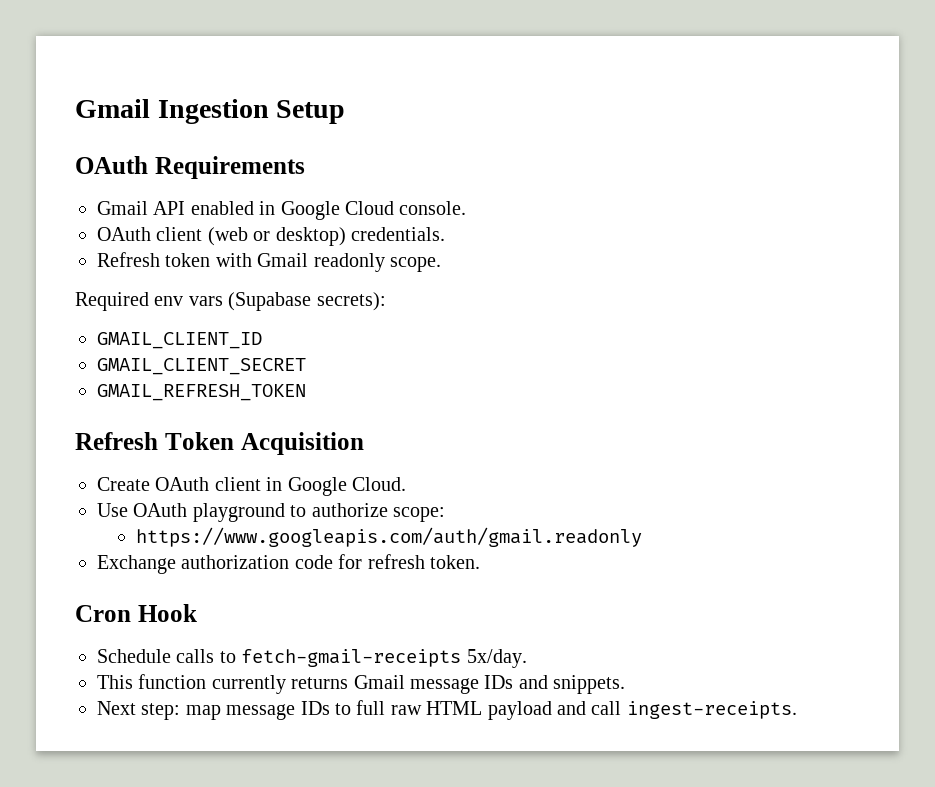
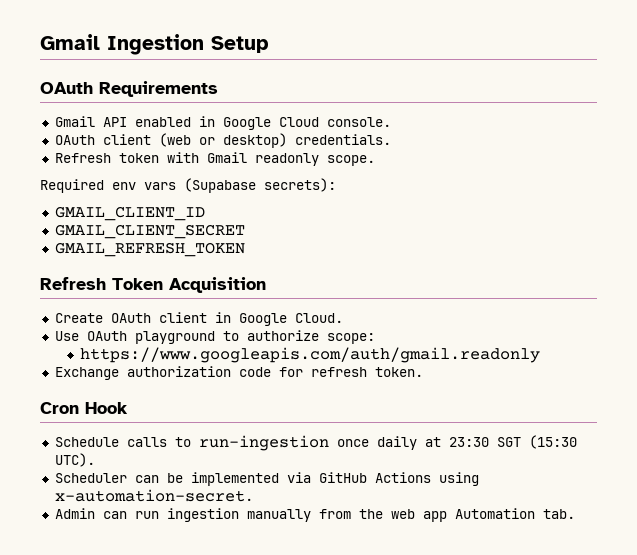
- Schedule calls to fetch-gmail-receipts 5x/day.
- This function currently returns Gmail message IDs and snippets.
- Next step: map message IDs to full raw HTML payload and call ingest-receipts.
+ Schedule calls to run-ingestion once daily at 23:30 SGT (15:30 UTC).
+ Scheduler can be implemented via GitHub Actions using x-automation-secret.
+ Admin can run ingestion manually from the web app Automation tab.

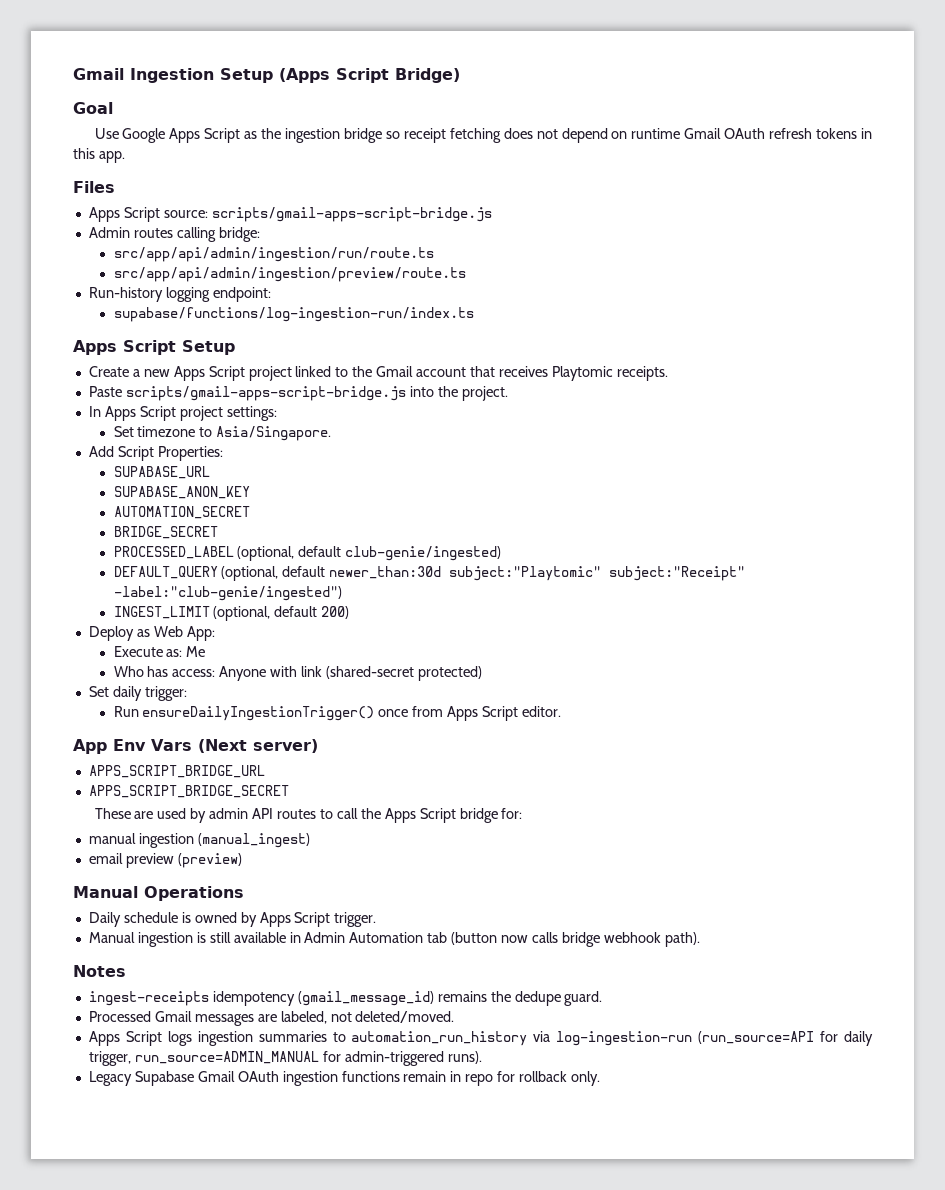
- Gmail Ingestion Setup
- OAuth Requirements
- Gmail API enabled in Google Cloud console.
- OAuth client (web or desktop) credentials.
- Refresh token with Gmail readonly scope.
- Required env vars (Supabase secrets):
- GMAIL_CLIENT_ID
- GMAIL_CLIENT_SECRET
- GMAIL_REFRESH_TOKEN
- Refresh Token Acquisition
- Create OAuth client in Google Cloud.
- Use OAuth playground to authorize scope:
- https://www.googleapis.com/auth/gmail.readonly
- Exchange authorization code for refresh token.
- Cron Hook
- Schedule calls to run-ingestion once daily at 23:30 SGT (15:30 UTC).
- Scheduler can be implemented via GitHub Actions using x-automation-secret.
- Admin can run ingestion manually from the web app Automation tab.
+ Gmail Ingestion Setup (Apps Script Bridge)
+ Goal
+ Use Google Apps Script as the ingestion bridge so receipt fetching does not depend on runtime Gmail OAuth refresh tokens in this app.
+ Files
+ Apps Script source: scripts/gmail-apps-script-bridge.js
+ Admin routes calling bridge:
+ src/app/api/admin/ingestion/run/route.ts
+ src/app/api/admin/ingestion/preview/route.ts
+ Run-history logging endpoint:
+ supabase/functions/log-ingestion-run/index.ts
+ Apps Script Setup
+ Create a new Apps Script project linked to the Gmail account that receives Playtomic receipts.
+ Paste scripts/gmail-apps-script-bridge.js into the project.
+ In Apps Script project settings:
+ Set timezone to Asia/Singapore.
+ Add Script Properties:
+ SUPABASE_URL
+ SUPABASE_ANON_KEY
+ AUTOMATION_SECRET
+ BRIDGE_SECRET
+ PROCESSED_LABEL (optional, default club-genie/ingested)
+ DEFAULT_QUERY (optional, default newer_than:30d subject:"Playtomic" subject:"Receipt" -label:"club-genie/ingested")
+ INGEST_LIMIT (optional, default 200)
+ Deploy as Web App:
+ Execute as: Me
+ Who has access: Anyone with link (shared-secret protected)
+ Set daily trigger:
+ Run ensureDailyIngestionTrigger() once from Apps Script editor.
+ App Env Vars (Next server)
+ APPS_SCRIPT_BRIDGE_URL
+ APPS_SCRIPT_BRIDGE_SECRET
+ These are used by admin API routes to call the Apps Script bridge for:
+ manual ingestion (manual_ingest)
+ email preview (preview)
+ Manual Operations
+ Daily schedule is owned by Apps Script trigger.
+ Manual ingestion is still available in Admin Automation tab (button now calls bridge webhook path).
+ Notes
+ ingest-receipts idempotency (gmail_message_id) remains the dedupe guard.
+ Processed Gmail messages are labeled, not deleted/moved.
+ Apps Script logs ingestion summaries to automation_run_history via log-ingestion-run (run_source=API for daily trigger, run_source=ADMIN_MANUAL for admin-triggered runs).
+ Legacy Supabase Gmail OAuth ingestion functions remain in repo for rollback only.

